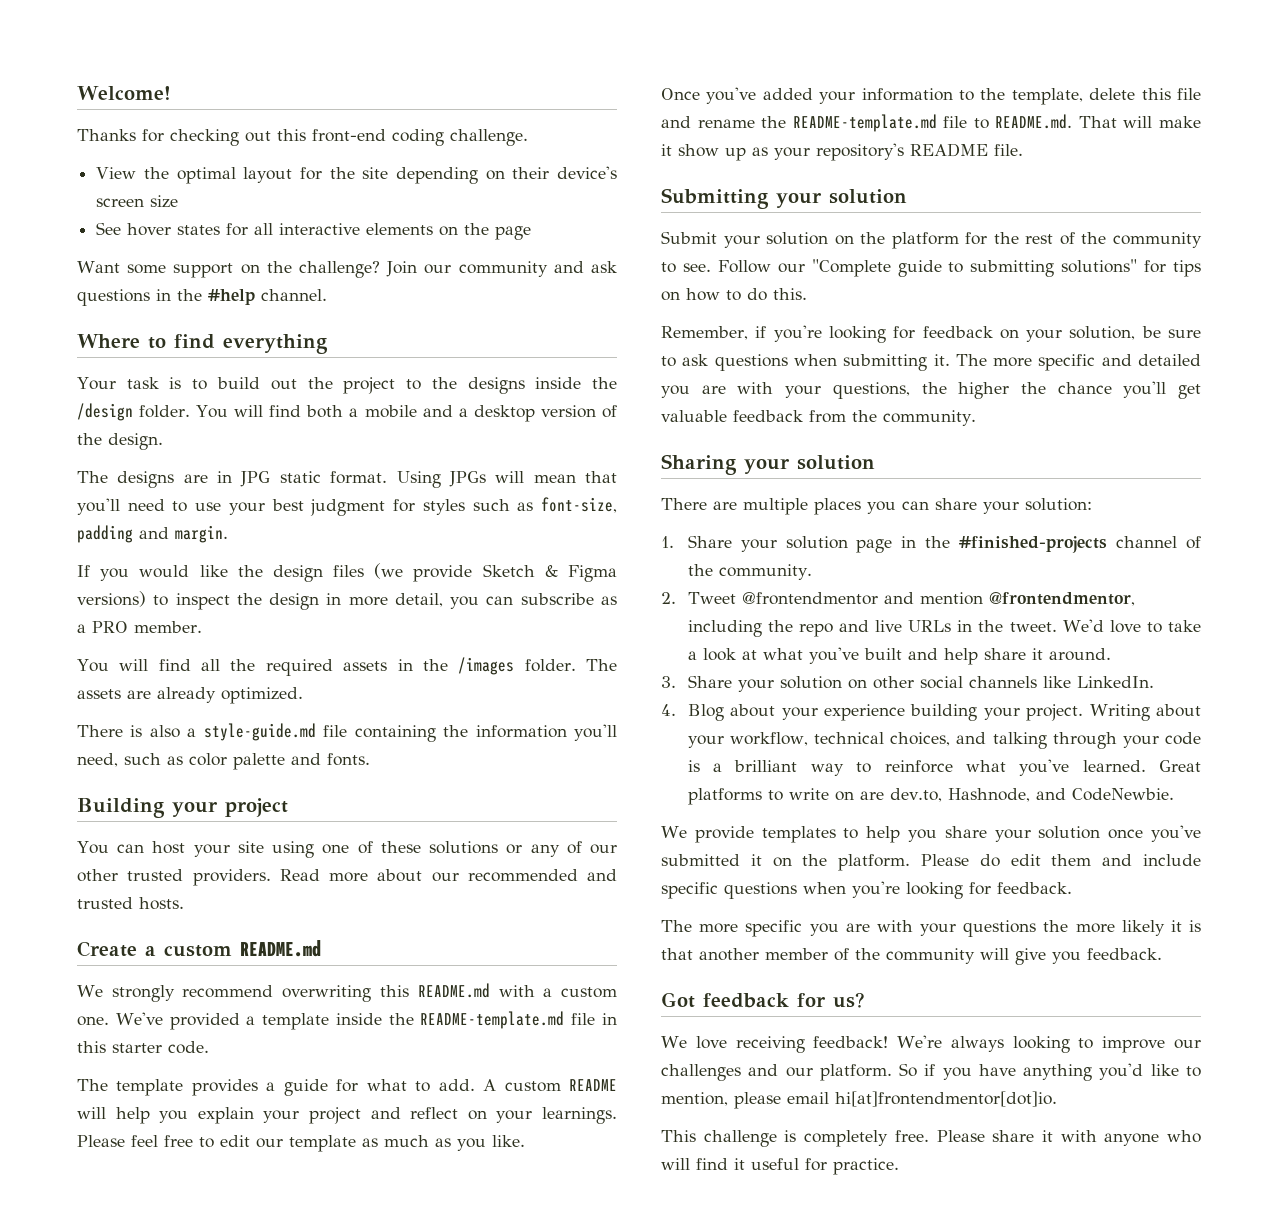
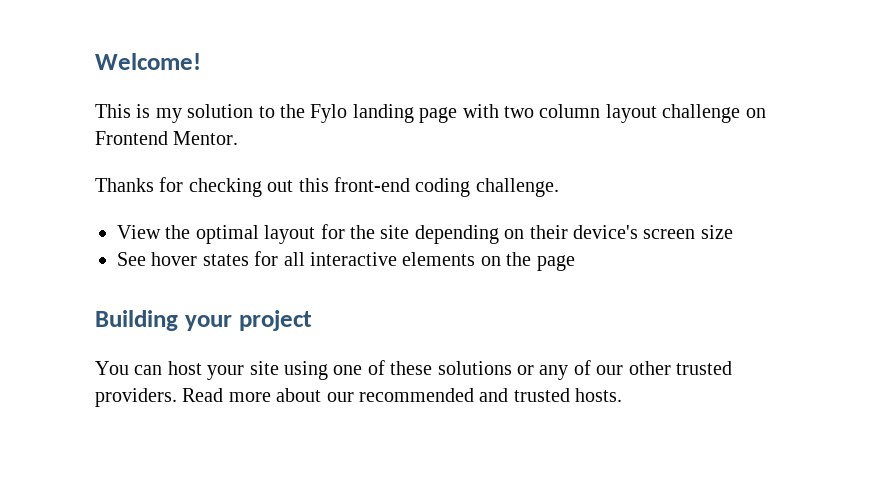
+ This is my solution to the Fylo landing page with two column layout challenge on Frontend Mentor.
- Want some support on the challenge? Join our community and ask questions in the #help channel.
- Where to find everything
- Your task is to build out the project to the designs inside the /design folder. You will find both a mobile and a desktop version of the design.
- The designs are in JPG static format. Using JPGs will mean that you'll need to use your best judgment for styles such as font-size, padding and margin.
- If you would like the design files (we provide Sketch & Figma versions) to inspect the design in more detail, you can subscribe as a PRO member.
- You will find all the required assets in the /images folder. The assets are already optimized.
- There is also a style-guide.md file containing the information you'll need, such as color palette and fonts.
- Create a custom README.md
- We strongly recommend overwriting this README.md with a custom one. We've provided a template inside the README-template.md file in this starter code.
- The template provides a guide for what to add. A custom README will help you explain your project and reflect on your learnings. Please feel free to edit our template as much as you like.
- Once you've added your information to the template, delete this file and rename the README-template.md file to README.md. That will make it show up as your repository's README file.
- Submitting your solution
- Submit your solution on the platform for the rest of the community to see. Follow our "Complete guide to submitting solutions" for tips on how to do this.
- Remember, if you're looking for feedback on your solution, be sure to ask questions when submitting it. The more specific and detailed you are with your questions, the higher the chance you'll get valuable feedback from the community.
- Sharing your solution
- There are multiple places you can share your solution:
- 1. Share your solution page in the #finished-projects channel of the community.
- 2. Tweet @frontendmentor and mention @frontendmentor, including the repo and live URLs in the tweet. We'd love to take a look at what you've built and help share it around.
- 3. Share your solution on other social channels like LinkedIn.
- 4. Blog about your experience building your project. Writing about your workflow, technical choices, and talking through your code is a brilliant way to reinforce what you've learned. Great platforms to write on are dev.to, Hashnode, and CodeNewbie.
- We provide templates to help you share your solution once you've submitted it on the platform. Please do edit them and include specific questions when you're looking for feedback.
- The more specific you are with your questions the more likely it is that another member of the community will give you feedback.
- Got feedback for us?
- We love receiving feedback! We're always looking to improve our challenges and our platform. So if you have anything you'd like to mention, please email hi[at]frontendmentor[dot]io.
- This challenge is completely free. Please share it with anyone who will find it useful for practice.

